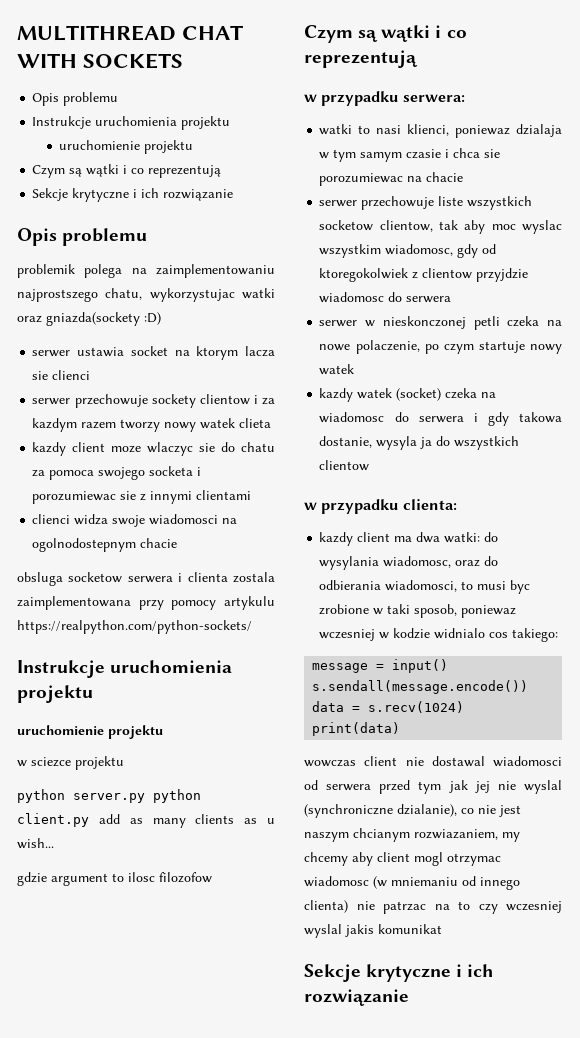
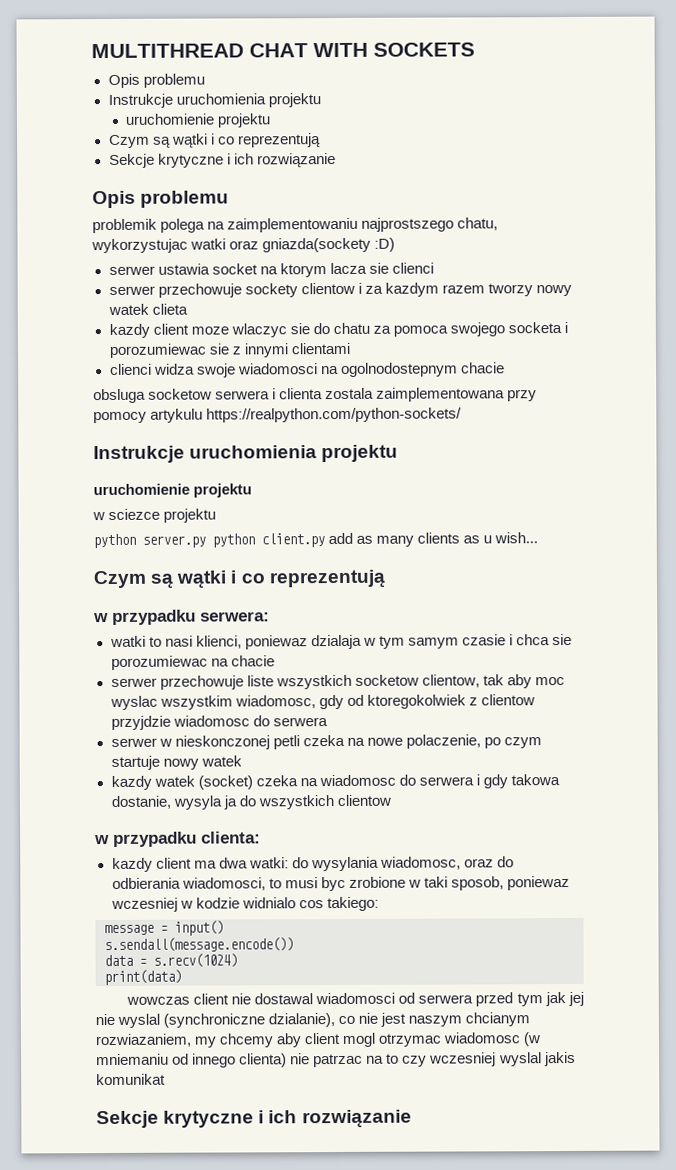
- gdzie argument to ilosc filozofow

